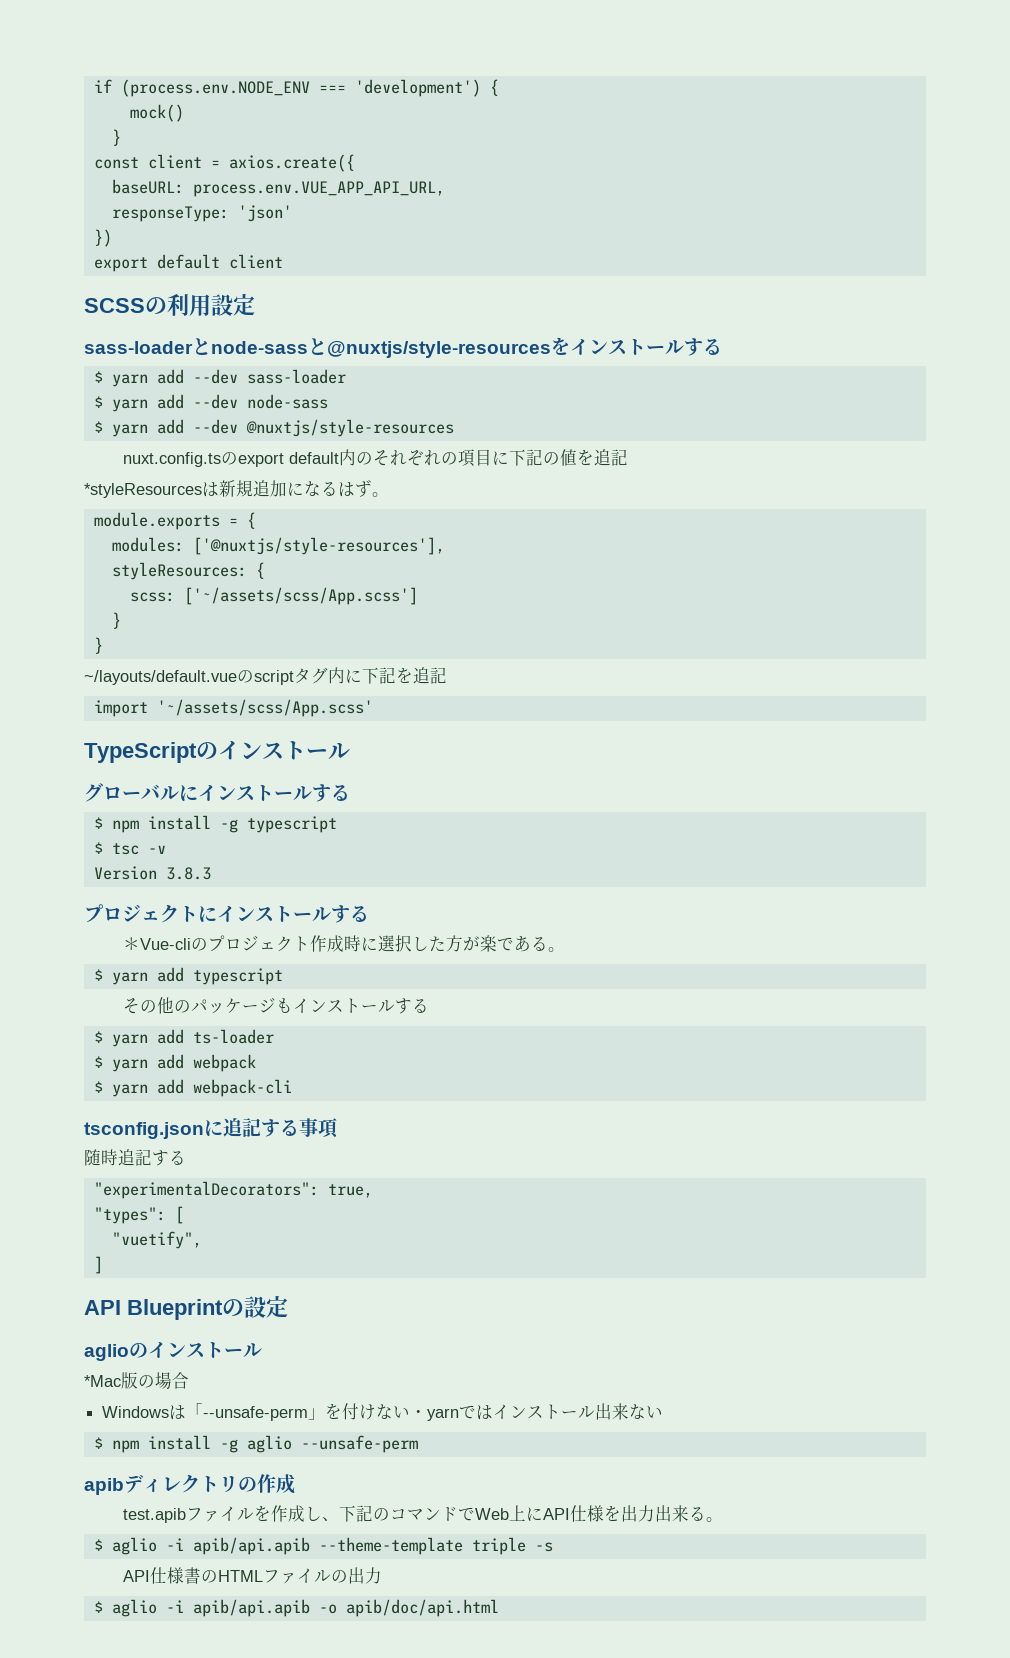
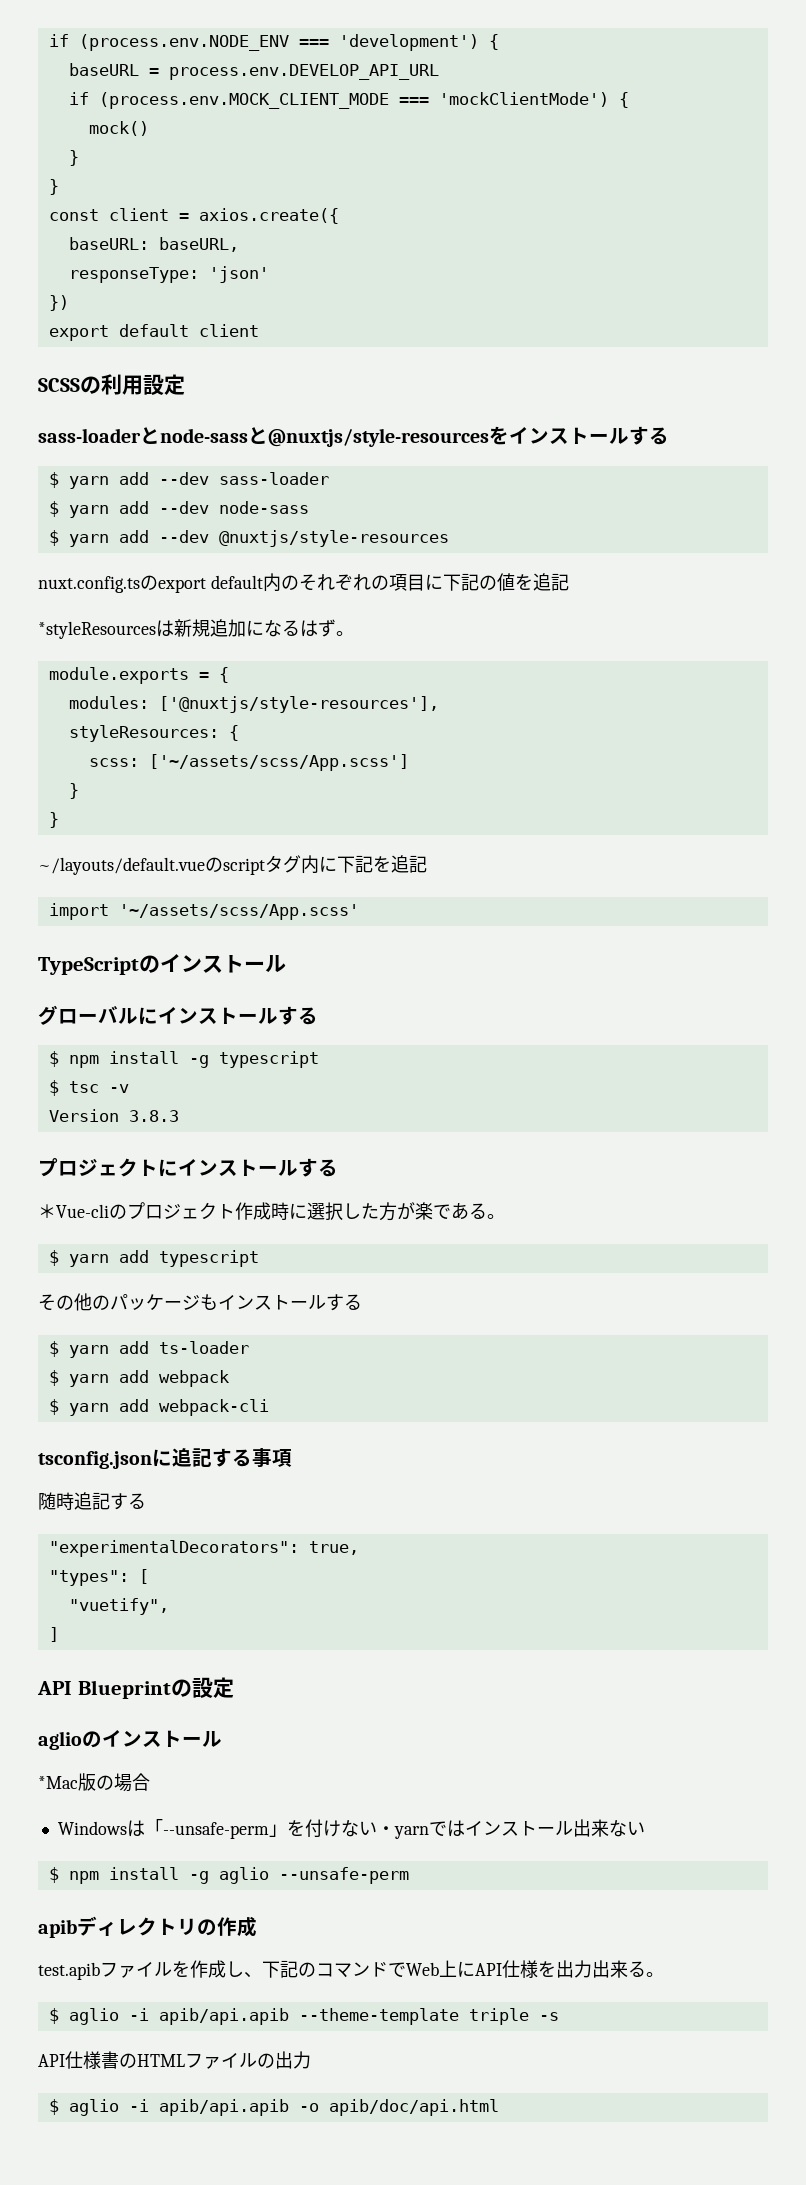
+ baseURL = process.env.DEVELOP_API_URL
+ if (process.env.MOCK_CLIENT_MODE === 'mockClientMode') {
  mock()
+ }
- baseURL: process.env.VUE_APP_API_URL,
+ baseURL: baseURL,

